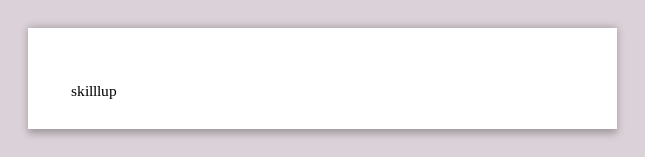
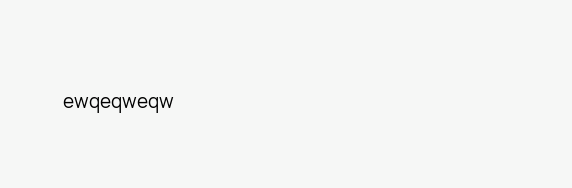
- skilllup
+ ewqeqweqw

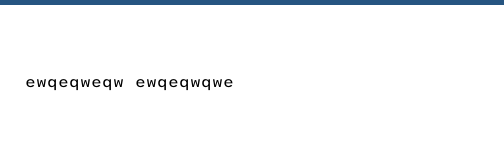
- ewqeqweqw
+ ewqeqweqw ewqeqwqwe

